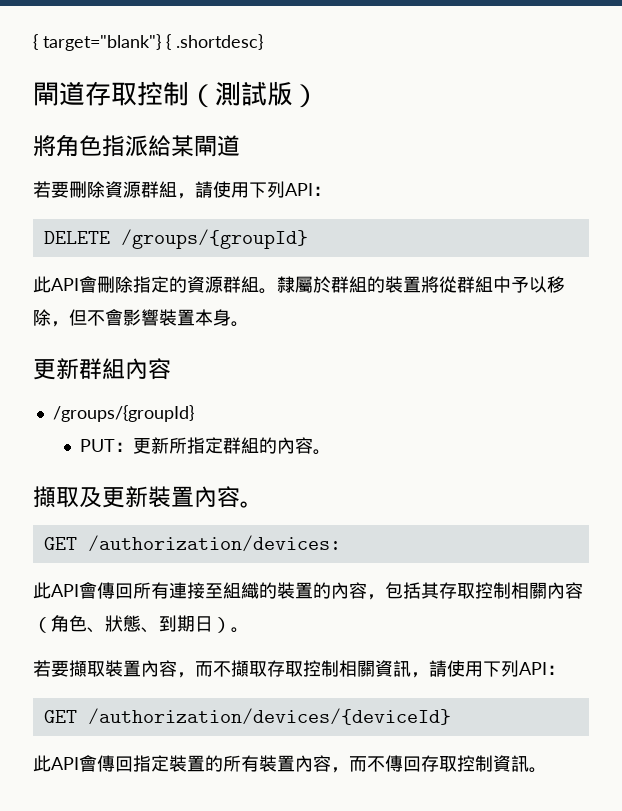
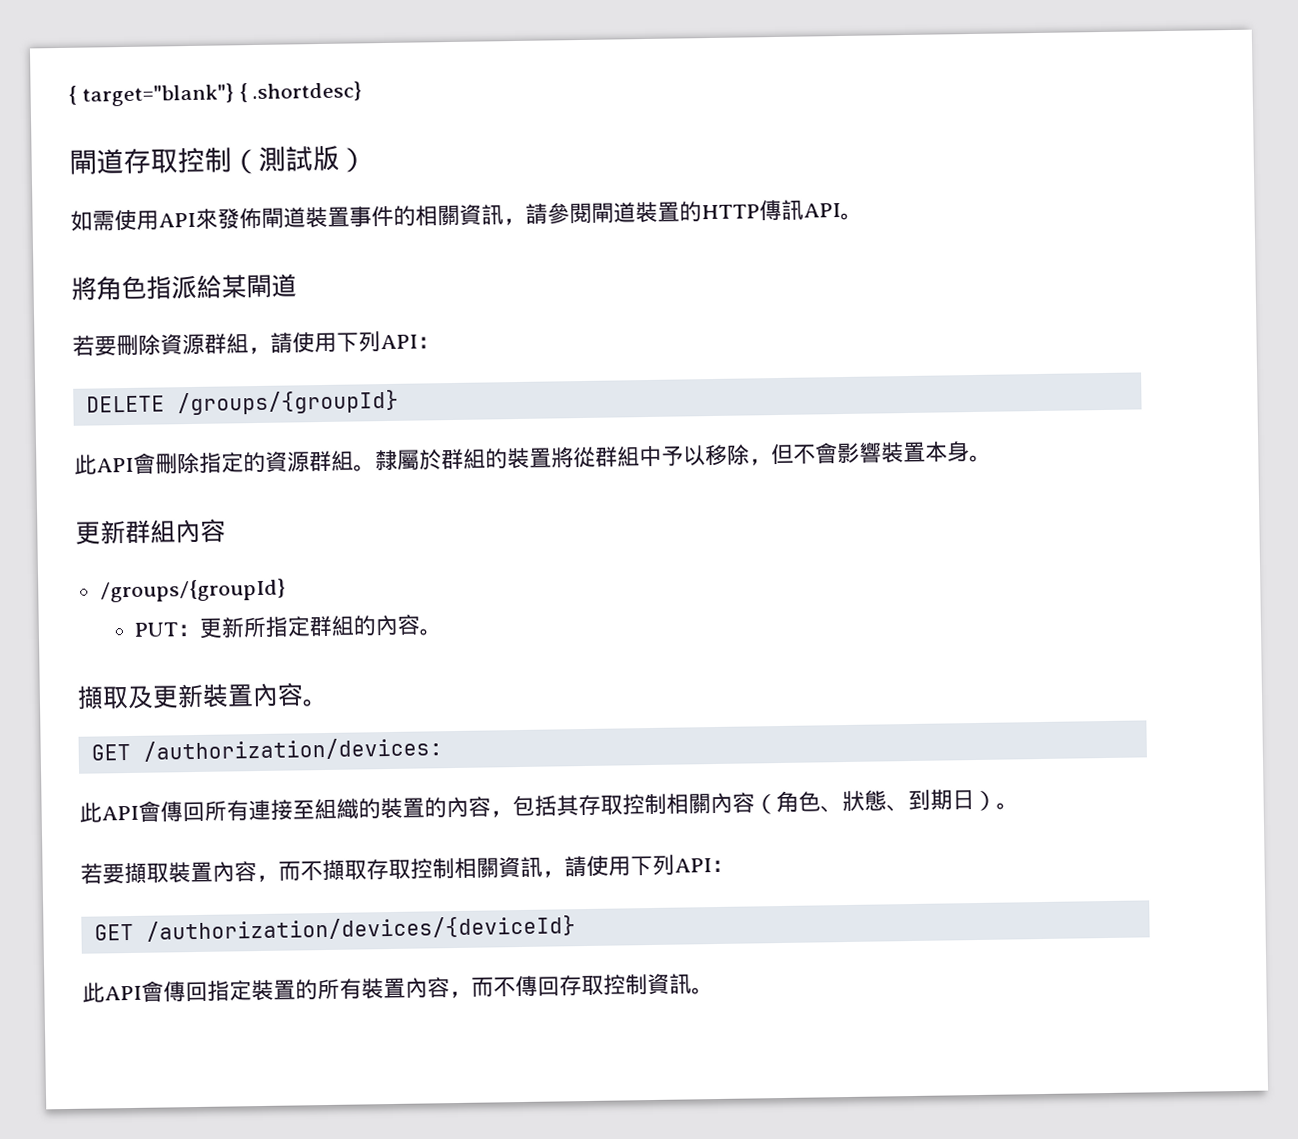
+ 如需使用API來發佈閘道裝置事件的相關資訊，請參閱閘道裝置的HTTP傳訊API。

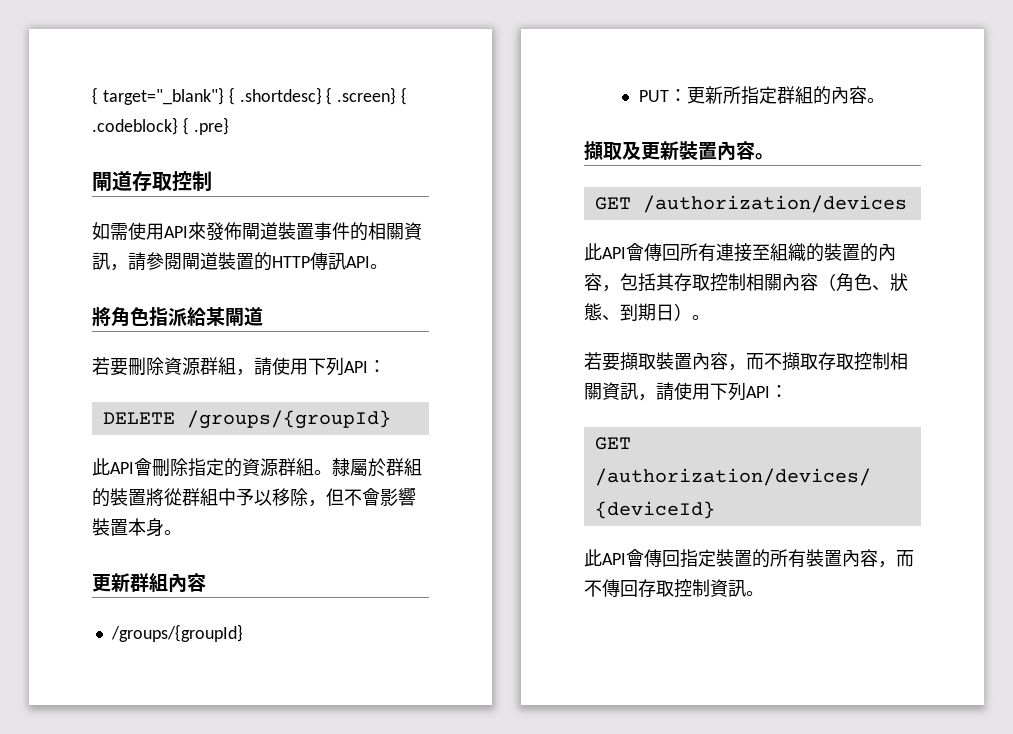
- { target="blank"} { .shortdesc}
+ { target="_blank"} { .shortdesc} { .screen} { .codeblock} { .pre}
- 閘道存取控制（測試版）
+ 閘道存取控制
- GET /authorization/devices:
+ GET /authorization/devices

